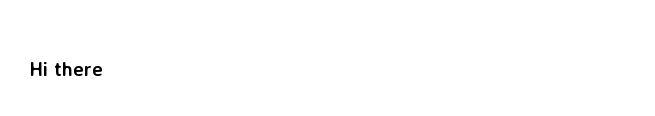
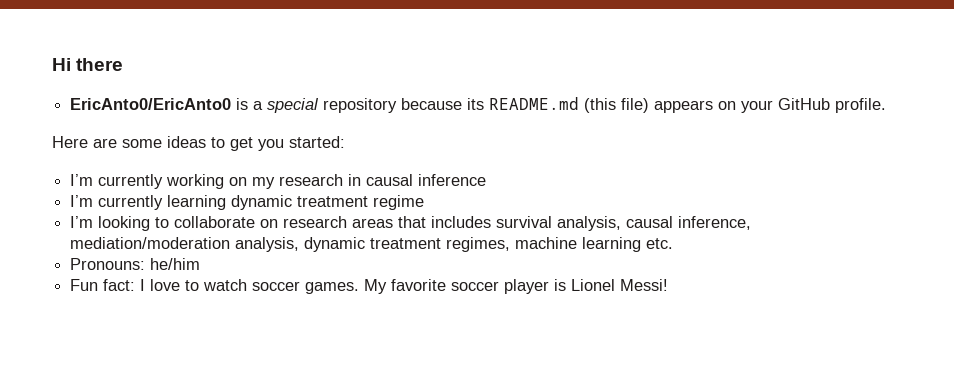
+ EricAnto0/EricAnto0 is a special repository because its README.md (this file) appears on your GitHub profile.
+ Here are some ideas to get you started:
+ I’m currently working on my research in causal inference
+ I’m currently learning dynamic treatment regime
+ I’m looking to collaborate on research areas that includes survival analysis, causal inference, mediation/moderation analysis, dynamic treatment regimes, machine learning etc.
+ Pronouns: he/him
+ Fun fact: I love to watch soccer games. My favorite soccer player is Lionel Messi!

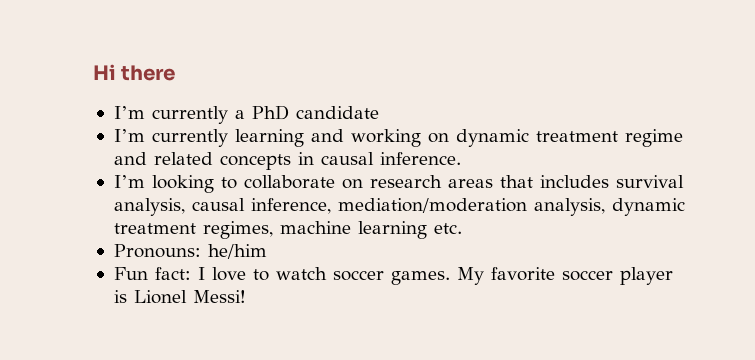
- EricAnto0/EricAnto0 is a special repository because its README.md (this file) appears on your GitHub profile.
- Here are some ideas to get you started:
- I’m currently working on my research in causal inference
+ I’m currently a PhD candidate
- I’m currently learning dynamic treatment regime
+ I’m currently learning and working on dynamic treatment regime and related concepts in causal inference.

